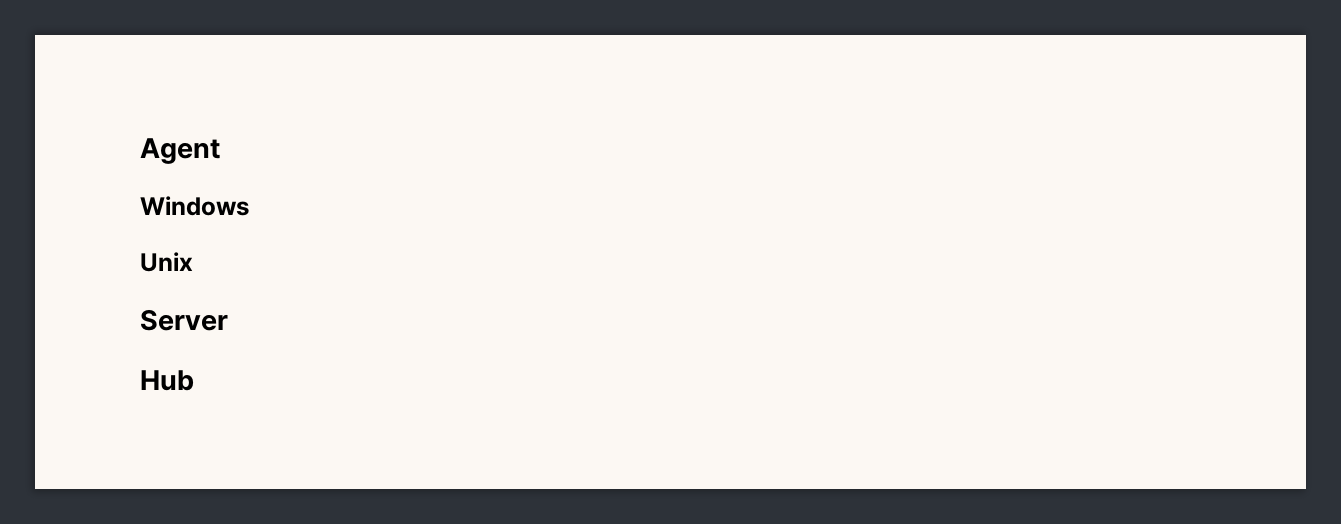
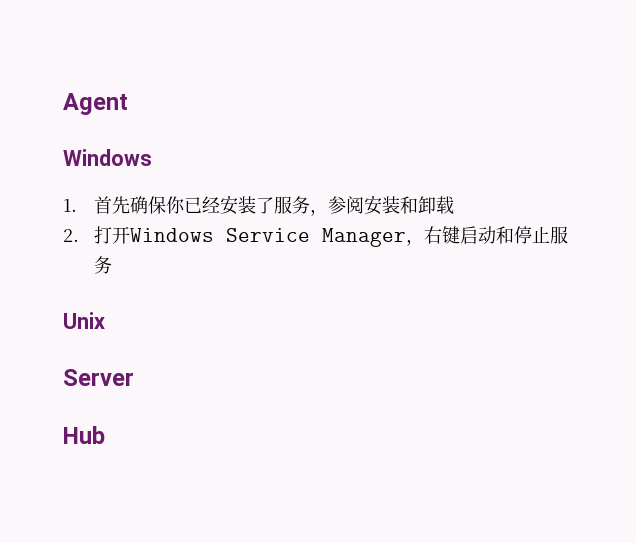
+ 1.首先确保你已经安装了服务，参阅安装和卸载
+ 2.打开Windows Service Manager，右键启动和停止服务

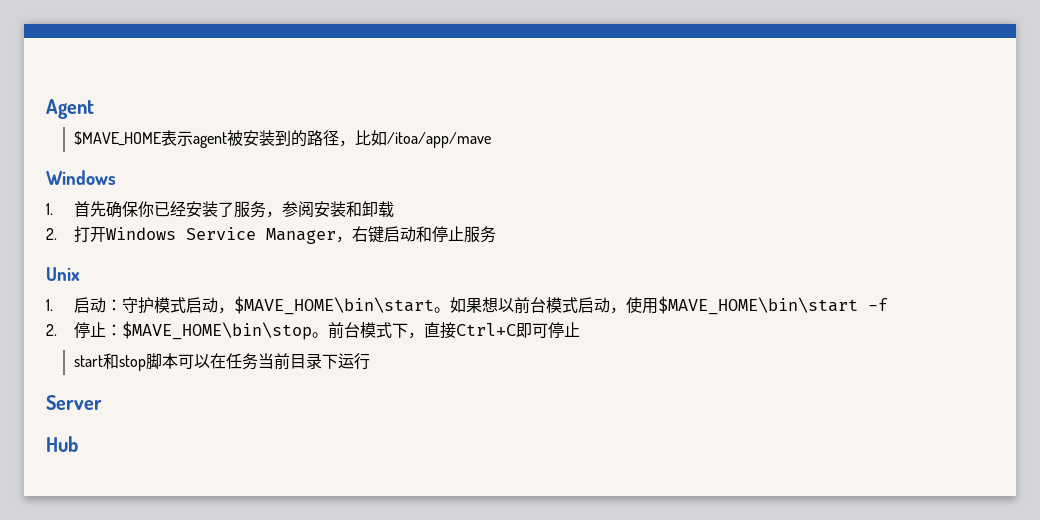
+ $MAVE_HOME表示agent被安装到的路径，比如/itoa/app/mave
+ 1.启动：守护模式启动，$MAVE_HOME\bin\start。如果想以前台模式启动，使用$MAVE_HOME\bin\start -f
+ 2.停止：$MAVE_HOME\bin\stop。前台模式下，直接Ctrl+C即可停止
+ start和stop脚本可以在任务当前目录下运行

